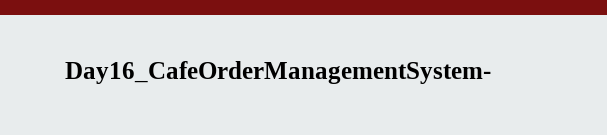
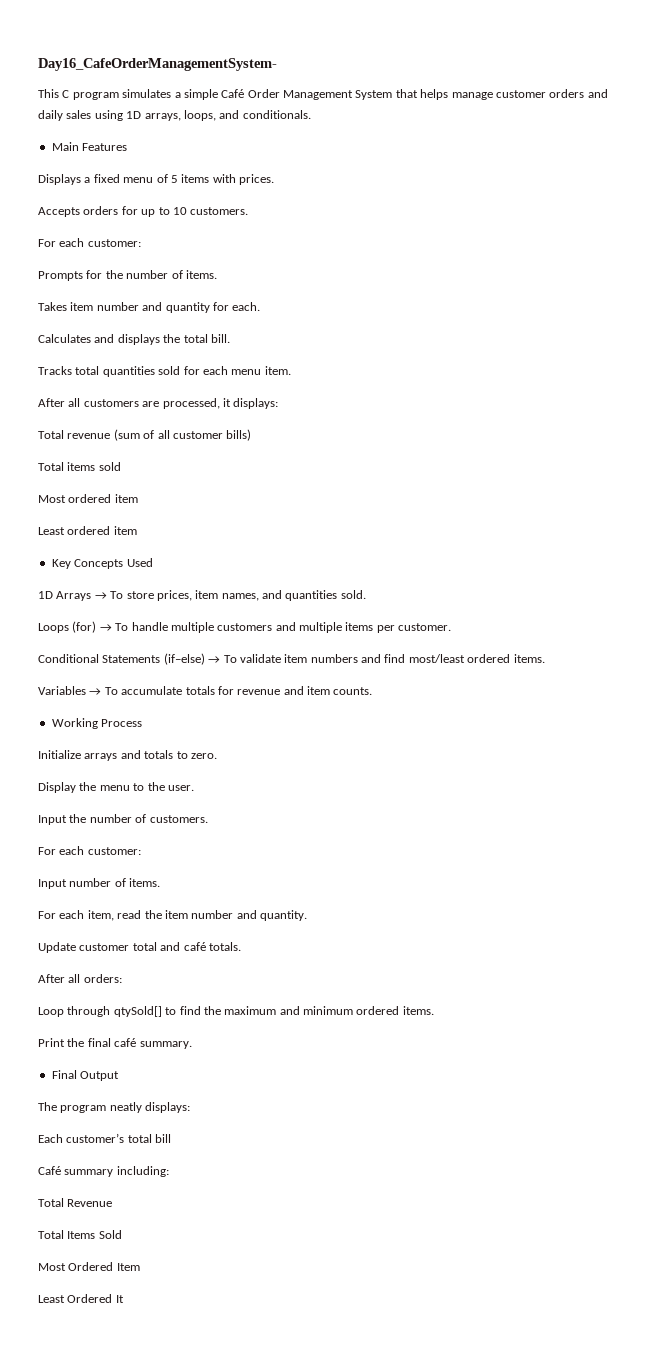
+ This C program simulates a simple Café Order Management System that helps manage customer orders and daily sales using 1D arrays, loops, and conditionals.
+ Main Features
+ Displays a fixed menu of 5 items with prices.
+ Accepts orders for up to 10 customers.
+ For each customer:
+ Prompts for the number of items.
+ Takes item number and quantity for each.
+ Calculates and displays the total bill.
+ Tracks total quantities sold for each menu item.
+ After all customers are processed, it displays:
+ Total revenue (sum of all customer bills)
+ Total items sold
+ Most ordered item
+ Least ordered item
+ Key Concepts Used
+ 1D Arrays → To store prices, item names, and quantities sold.
+ Loops (for) → To handle multiple customers and multiple items per customer.
+ Conditional Statements (if–else) → To validate item numbers and find most/least ordered items.
+ Variables → To accumulate totals for revenue and item counts.
+ Working Process
+ Initialize arrays and totals to zero.
+ Display the menu to the user.
+ Input the number of customers.
+ For each customer:
+ Input number of items.
+ For each item, read the item number and quantity.
+ Update customer total and café totals.
+ After all orders:
+ Loop through qtySold[] to find the maximum and minimum ordered items.
+ Print the final café summary.
+ Final Output
+ The program neatly displays:
+ Each customer’s total bill
+ Café summary including:
+ Total Revenue
+ Total Items Sold
+ Most Ordered Item
+ Least Ordered It

